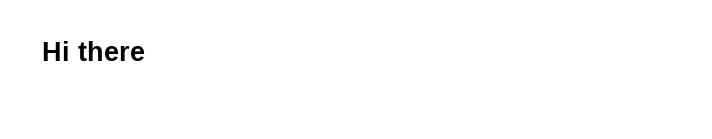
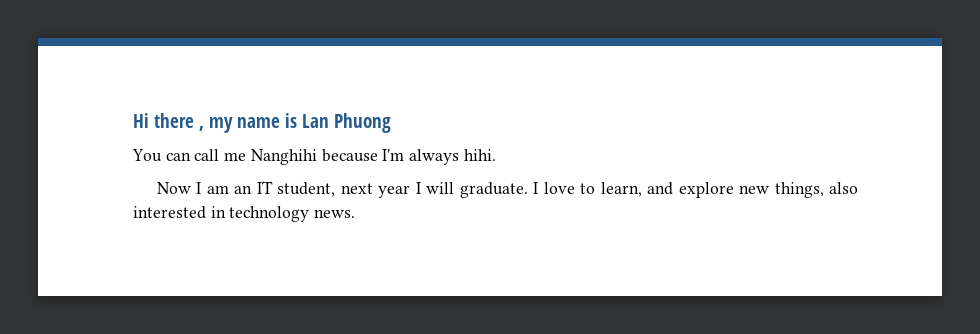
- Hi there
+ Hi there , my name is Lan Phuong
+ You can call me Nanghihi because I'm always hihi.
+ Now I am an IT student, next year I will graduate. I love to learn, and explore new things, also interested in technology news.

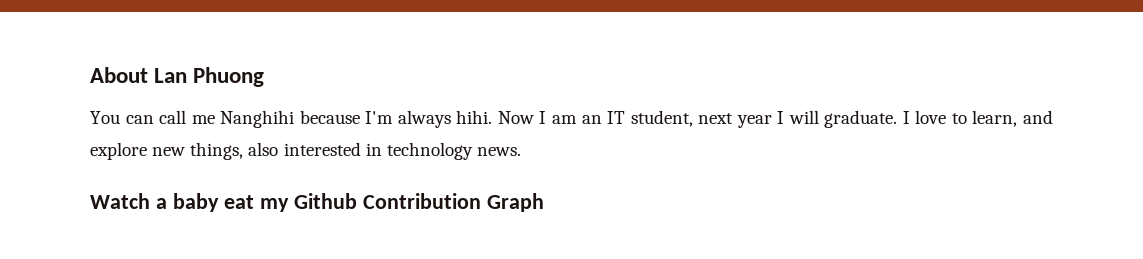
- Hi there , my name is Lan Phuong
+ About Lan Phuong
- You can call me Nanghihi because I'm always hihi.
- Now I am an IT student, next year I will graduate.
+ You can call me Nanghihi because I'm always hihi. Now I am an IT student, next year I will graduate.
+ Watch a baby eat my Github Contribution Graph

